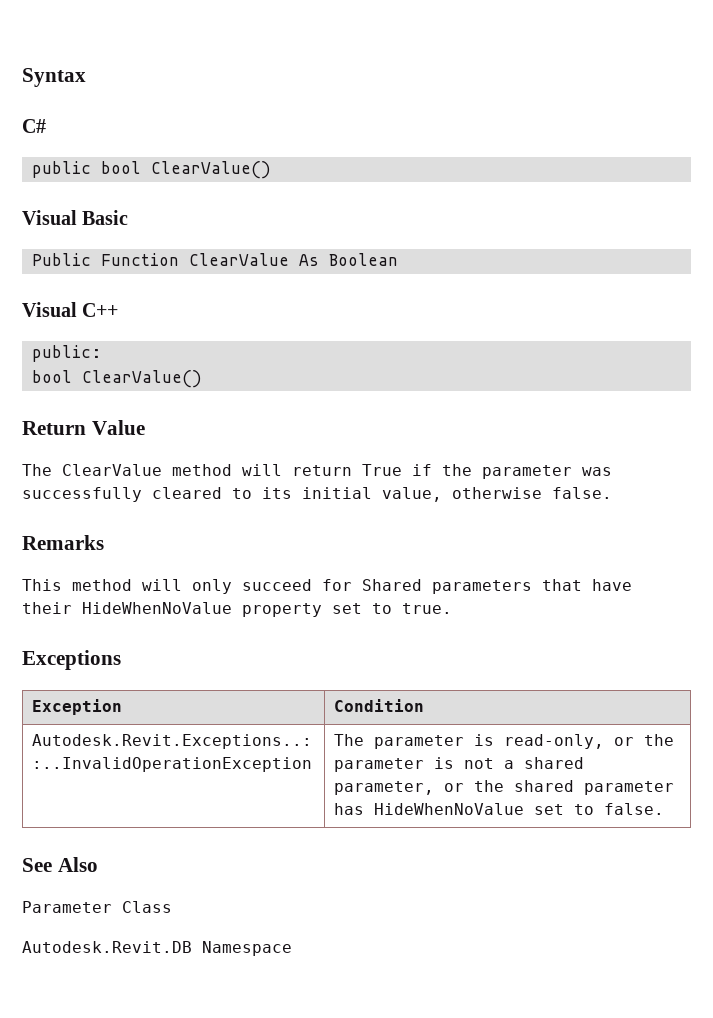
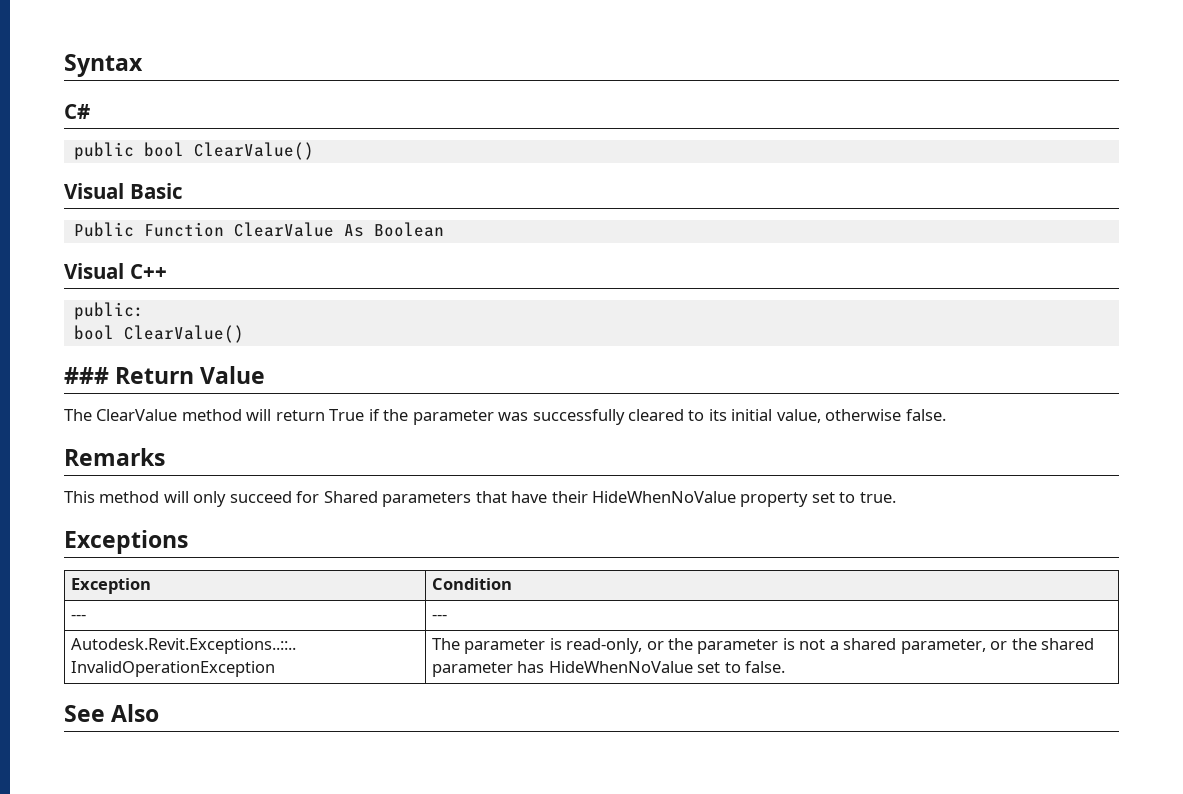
- Return Value
+ ### Return Value
+ --- | ---
- Parameter Class
- Autodesk.Revit.DB Namespace

